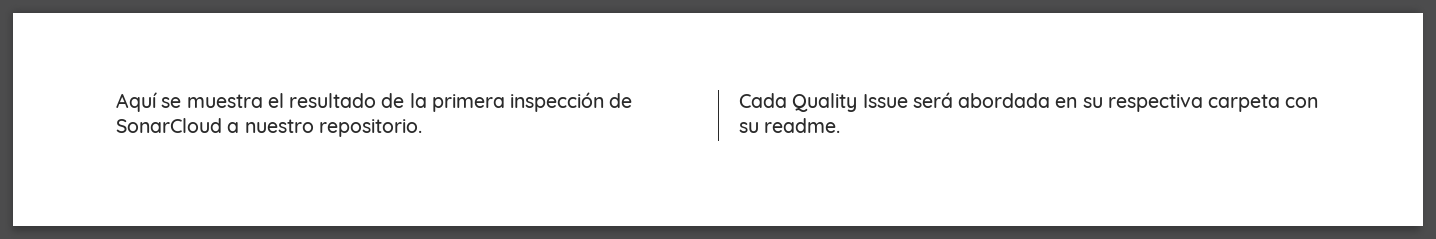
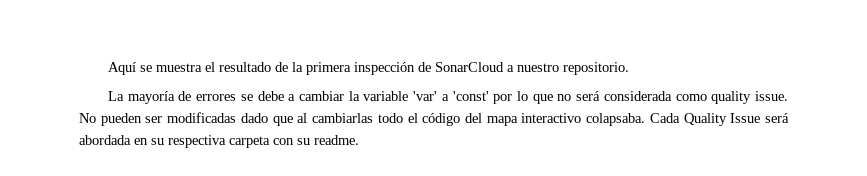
+ La mayoría de errores se debe a cambiar la variable 'var' a 'const' por lo que no será considerada como quality issue. No pueden ser modificadas dado que al cambiarlas todo el código del mapa interactivo colapsaba.

